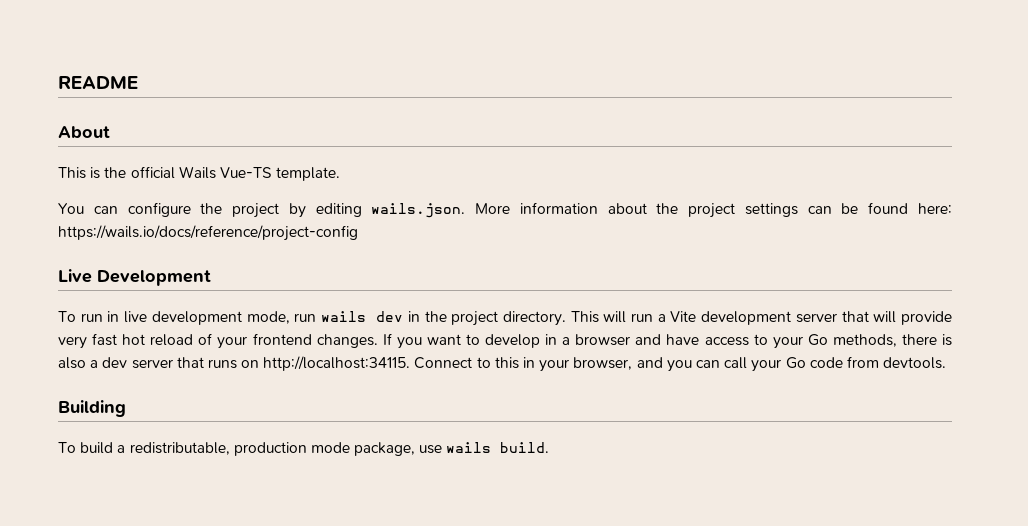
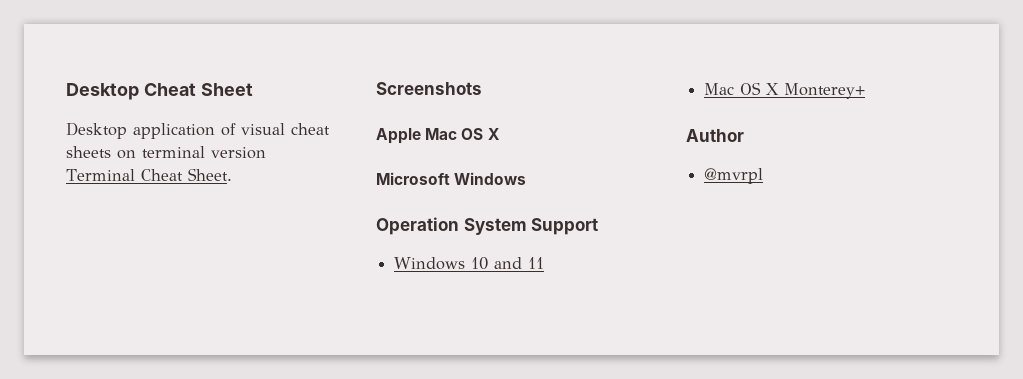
- README
- About
- This is the official Wails Vue-TS template.
- You can configure the project by editing wails.json. More information about the project settings can be found here: https://wails.io/docs/reference/project-config
- Live Development
- To run in live development mode, run wails dev in the project directory. This will run a Vite development server that will provide very fast hot reload of your frontend changes. If you want to develop in a browser and have access to your Go methods, there is also a dev server that runs on http://localhost:34115. Connect to this in your browser, and you can call your Go code from devtools.
- Building
- To build a redistributable, production mode package, use wails build.
+ Desktop Cheat Sheet
+ Desktop application of visual cheat sheets on terminal version Terminal Cheat Sheet.
+ Screenshots
+ Apple Mac OS X
+ Microsoft Windows
+ Operation System Support
+ Windows 10 and 11
+ Mac OS X Monterey+
+ Author
+ @mvrpl

